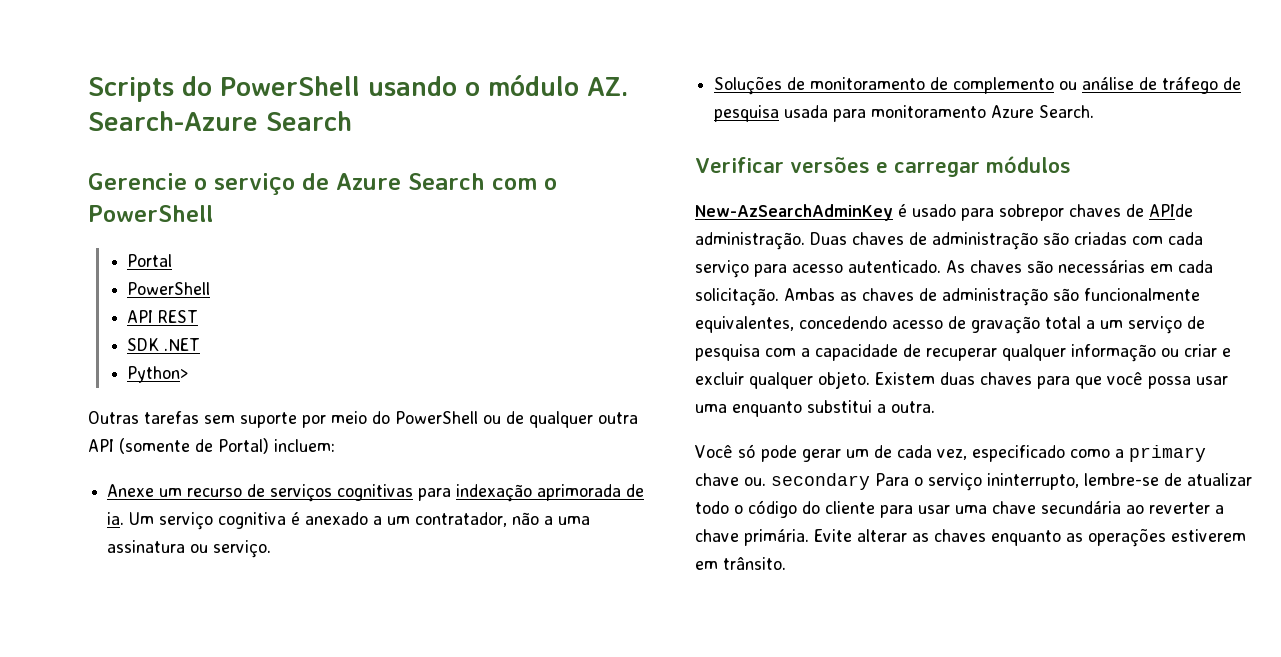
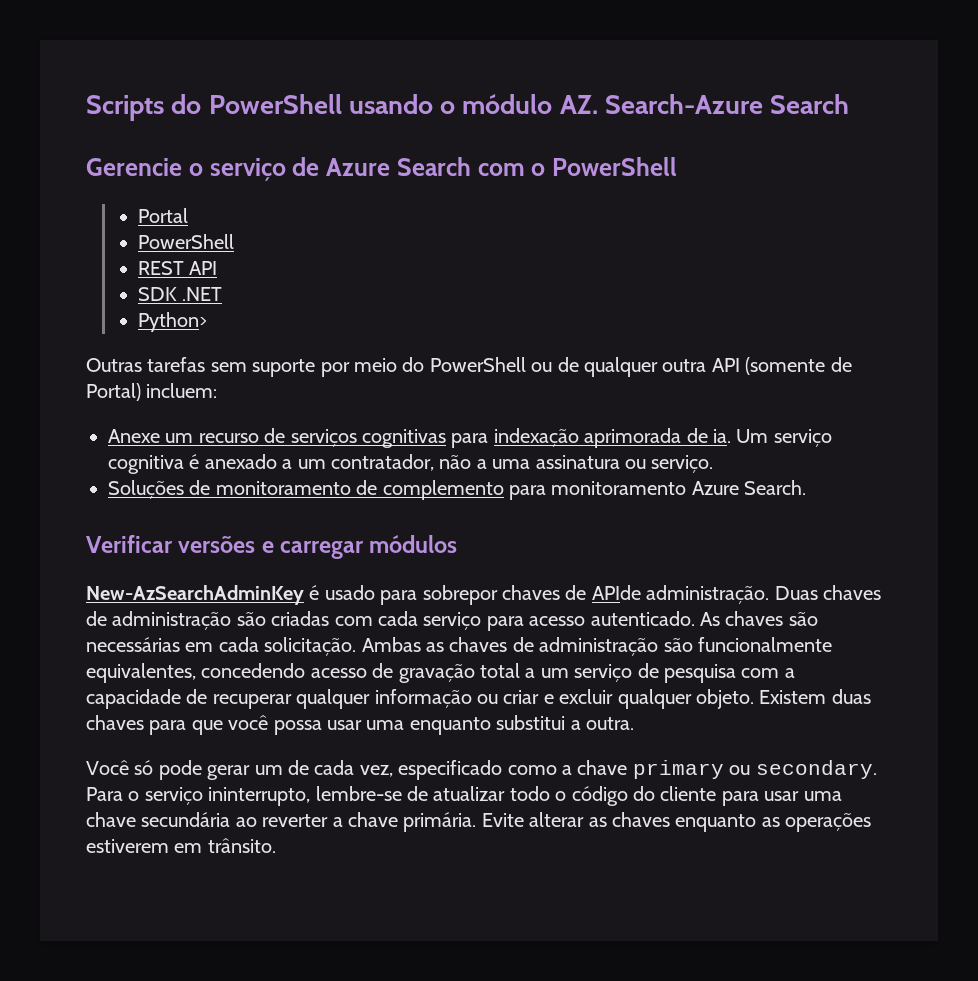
- API REST
+ REST API
- Soluções de monitoramento de complemento ou análise de tráfego de pesquisa usada para monitoramento Azure Search.
+ Soluções de monitoramento de complemento para monitoramento Azure Search.
- Você só pode gerar um de cada vez, especificado como a primary chave ou. secondary Para o serviço ininterrupto, lembre-se de atualizar todo o código do cliente para usar uma chave secundária ao reverter a chave primária.
+ Você só pode gerar um de cada vez, especificado como a chave primary ou secondary. Para o serviço ininterrupto, lembre-se de atualizar todo o código do cliente para usar uma chave secundária ao reverter a chave primária.

